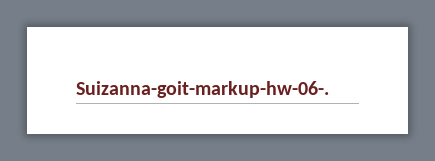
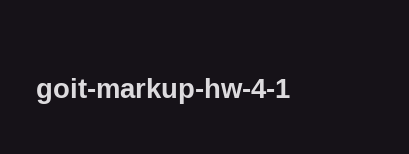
- Suizanna-goit-markup-hw-06-.
+ goit-markup-hw-4-1

